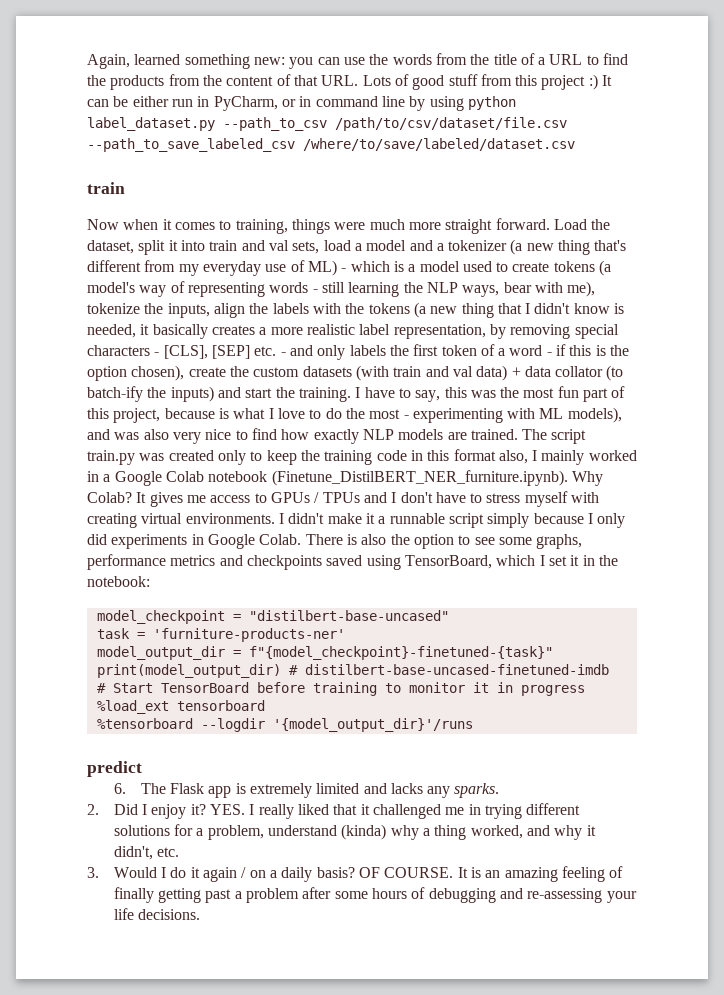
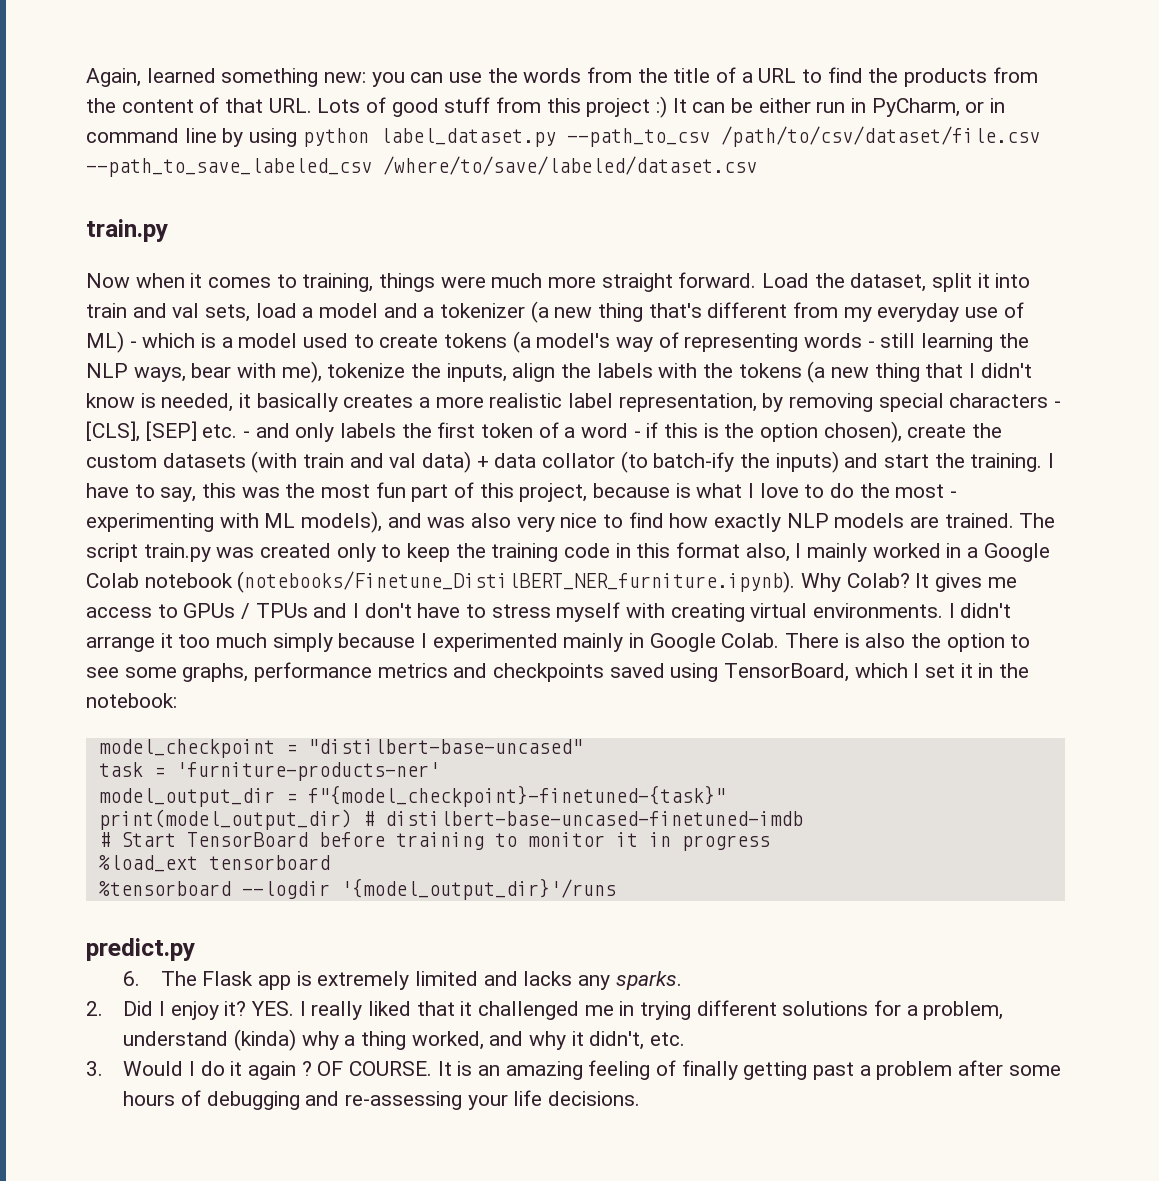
  Again, learned something new: you can use the words from the title of a URL to find the products from the content of that URL. Lots of good stuff from this project :) It can be either run in PyCharm, or in command line by using python label_dataset.py --path_to_csv /path/to/csv/dataset/file.csv --path_to_save_labeled_csv /where/to/save/labeled/dataset.csv
- train
+ train.py
- The script train.py was created only to keep the training code in this format also, I mainly worked in a Google Colab notebook (Finetune_DistilBERT_NER_furniture.ipynb). Why Colab?
+ The script train.py was created only to keep the training code in this format also, I mainly worked in a Google Colab notebook (notebooks/Finetune_DistilBERT_NER_furniture.ipynb). Why Colab?
- I didn't make it a runnable script simply because I only did experiments in Google Colab.
+ I didn't arrange it too much simply because I experimented mainly in Google Colab.
- predict
+ predict.py
- 3. Would I do it again / on a daily basis?
+ 3. Would I do it again ?

